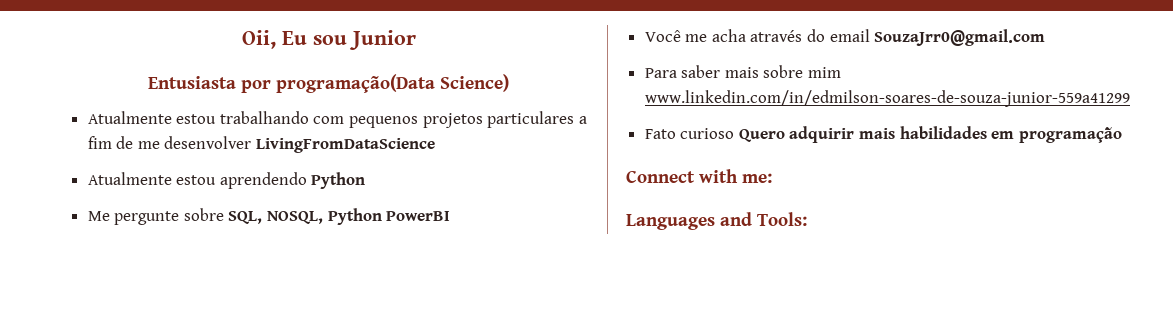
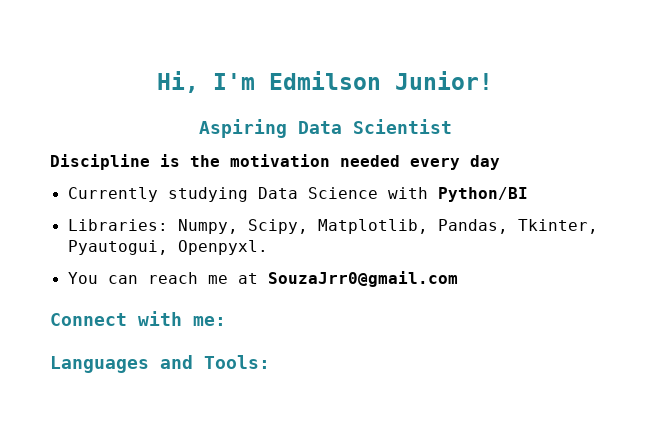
- Oii, Eu sou Junior
- Entusiasta por programação(Data Science)
- Atualmente estou trabalhando com pequenos projetos particulares a fim de me desenvolver LivingFromDataScience
- Atualmente estou aprendendo Python
- Me pergunte sobre SQL, NOSQL, Python PowerBI
- Você me acha através do email SouzaJrr0@gmail.com
- Para saber mais sobre mim www.linkedin.com/in/edmilson-soares-de-souza-junior-559a41299
- Fato curioso Quero adquirir mais habilidades em programação
+ Hi, I'm Edmilson Junior!
+ Aspiring Data Scientist
+ Discipline is the motivation needed every day
+ Currently studying Data Science with Python/BI
+ Libraries: Numpy, Scipy, Matplotlib, Pandas, Tkinter, Pyautogui, Openpyxl.
+ You can reach me at SouzaJrr0@gmail.com

